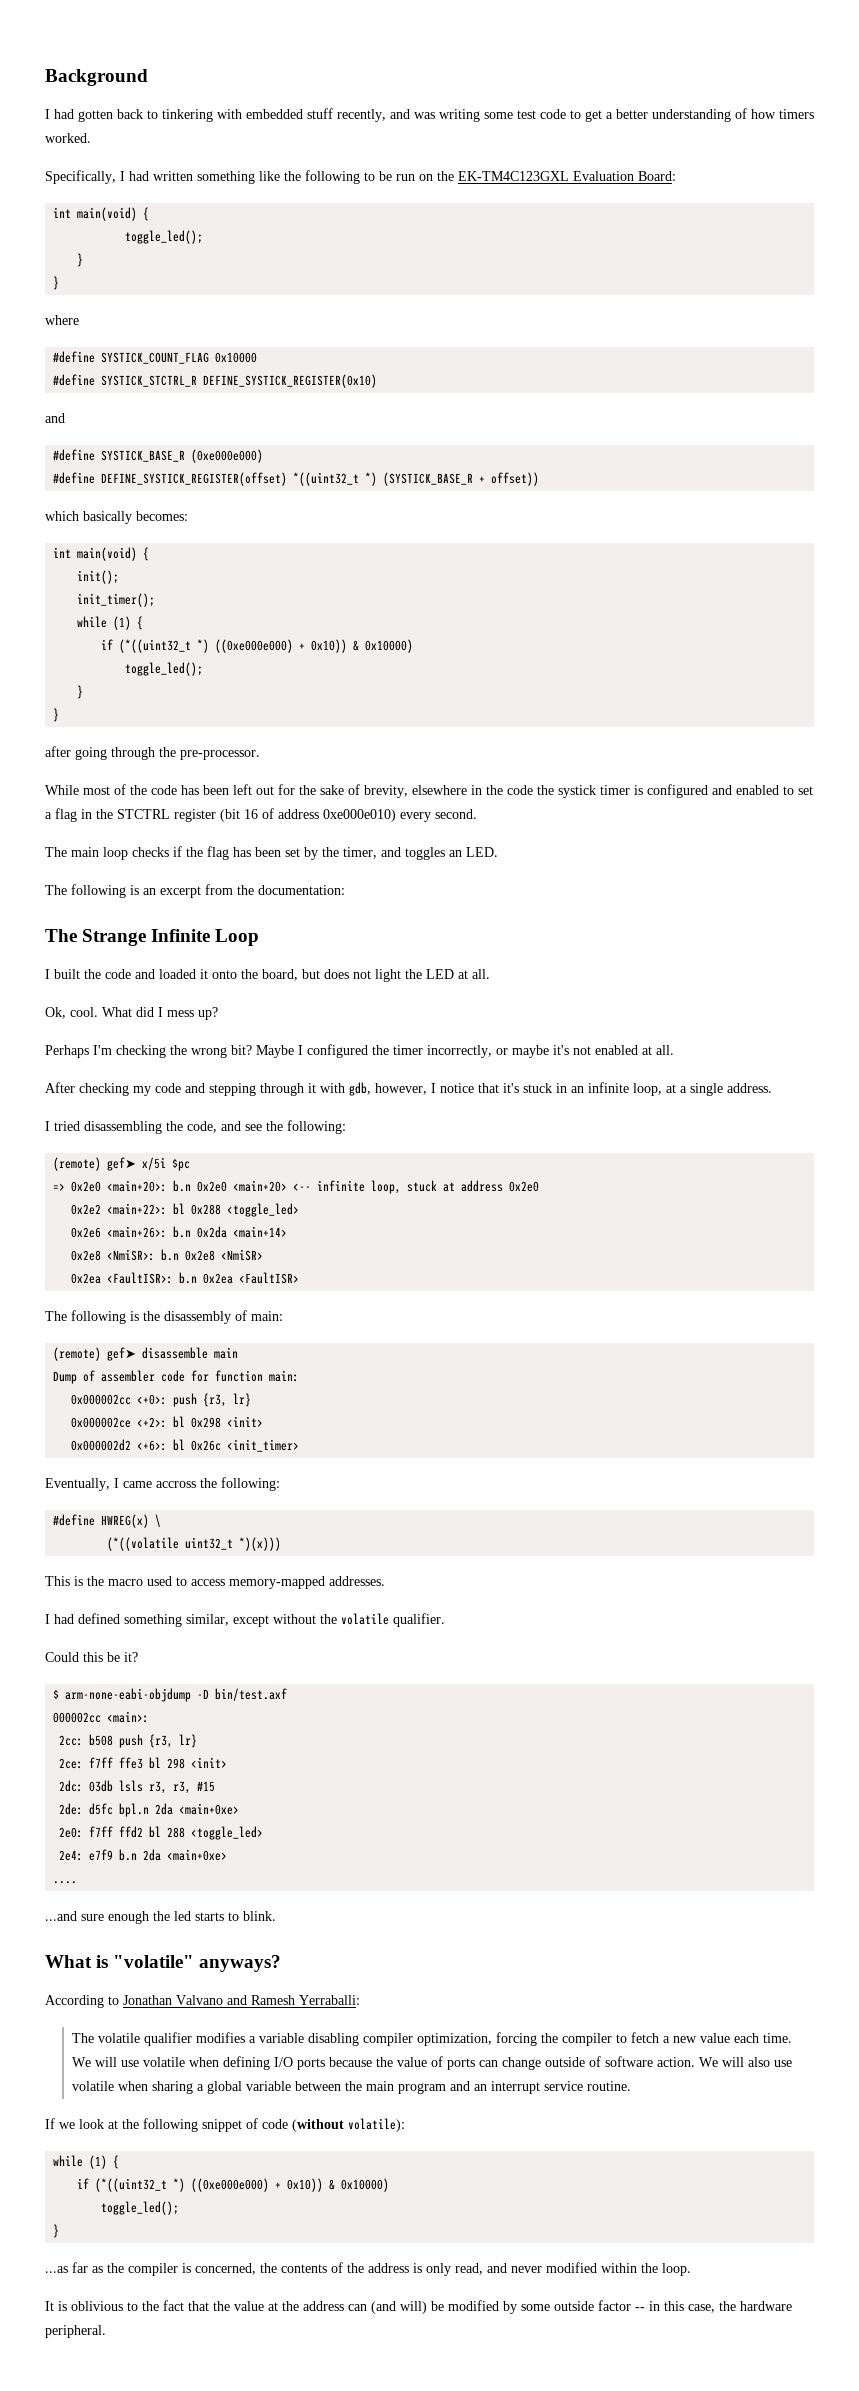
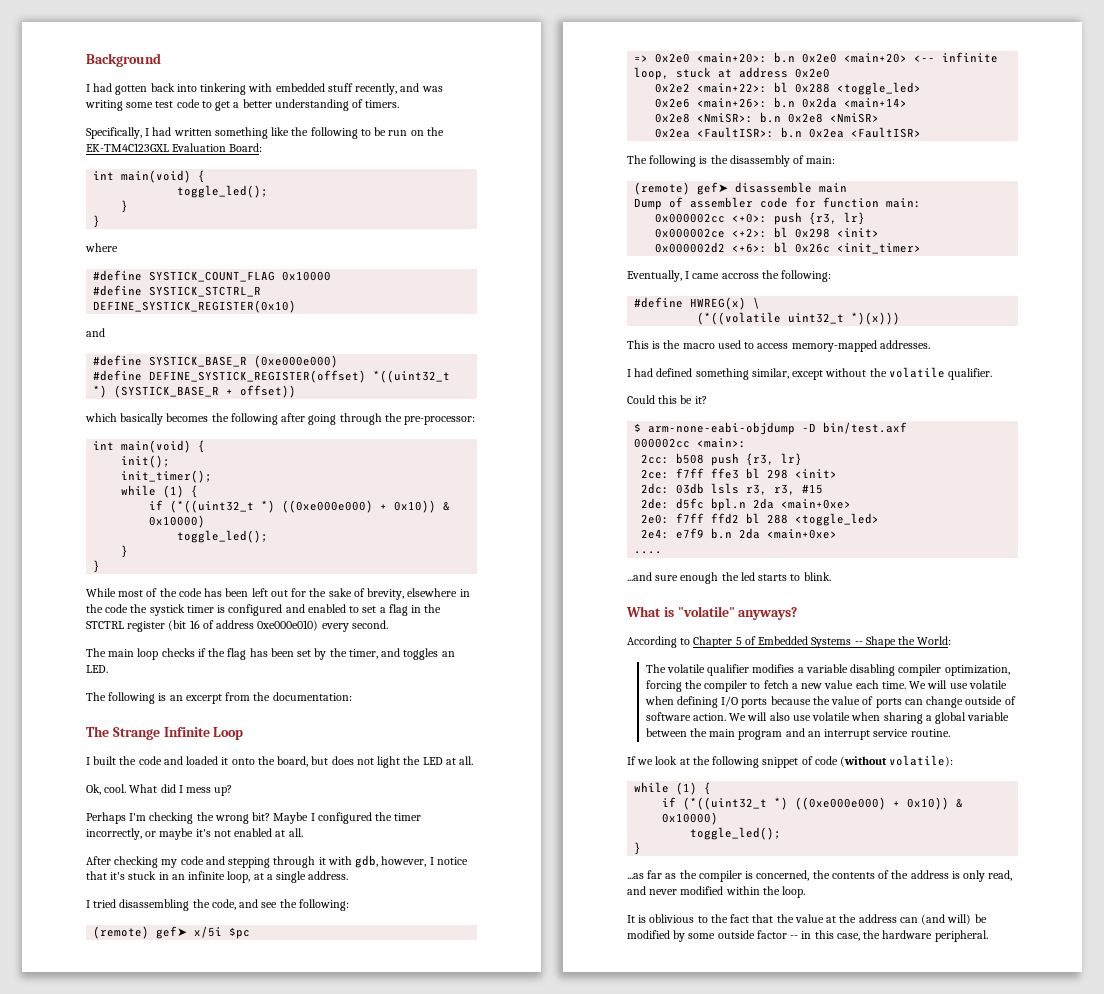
- I had gotten back to tinkering with embedded stuff recently, and was writing some test code to get a better understanding of how timers worked.
+ I had gotten back into tinkering with embedded stuff recently, and was writing some test code to get a better understanding of timers.
- which basically becomes:
+ which basically becomes the following after going through the pre-processor:
- after going through the pre-processor.
- According to Jonathan Valvano and Ramesh Yerraballi:
+ According to Chapter 5 of Embedded Systems -- Shape the World:

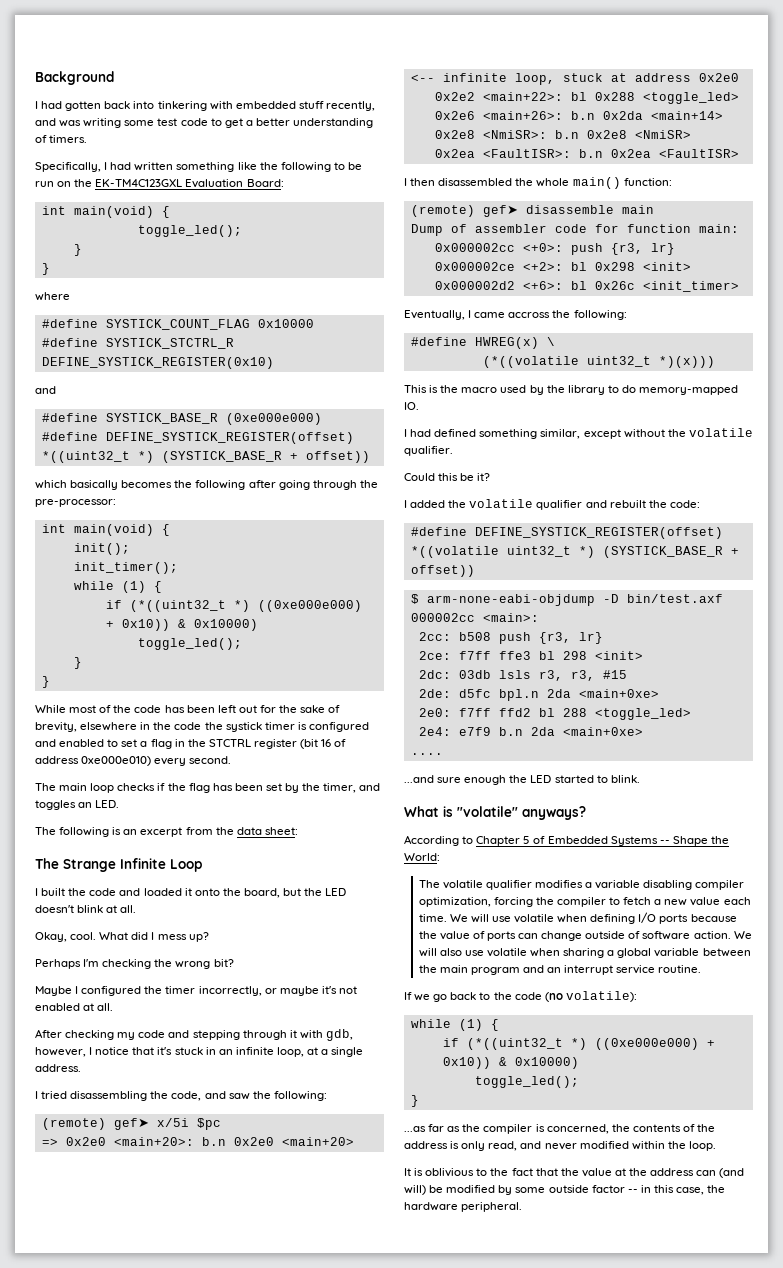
- The following is an excerpt from the documentation:
+ The following is an excerpt from the data sheet:
- I built the code and loaded it onto the board, but does not light the LED at all.
- Ok, cool.
+ I built the code and loaded it onto the board, but the LED doesn't blink at all.
+ Okay, cool.
- Perhaps I'm checking the wrong bit? Maybe I configured the timer incorrectly, or maybe it's not enabled at all.
+ Perhaps I'm checking the wrong bit?
+ Maybe I configured the timer incorrectly, or maybe it's not enabled at all.
- I tried disassembling the code, and see the following:
+ I tried disassembling the code, and saw the following:
- The following is the disassembly of main:
+ I then disassembled the whole main() function:
- This is the macro used to access memory-mapped addresses.
+ This is the macro used by the library to do memory-mapped IO.
+ I added the volatile qualifier and rebuilt the code:
+ #define DEFINE_SYSTICK_REGISTER(offset) *((volatile uint32_t *) (SYSTICK_BASE_R + offset))
- ...and sure enough the led starts to blink.
+ ...and sure enough the LED started to blink.
- If we look at the following snippet of code (without volatile):
+ If we go back to the code (no volatile):

